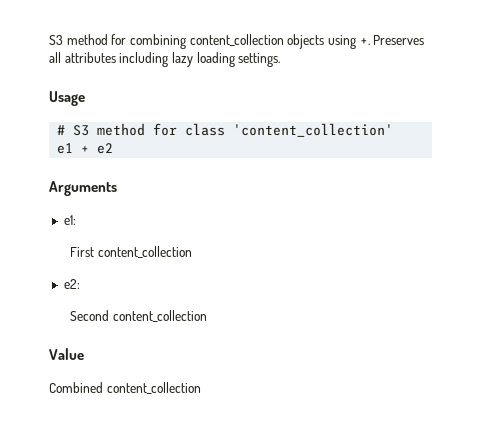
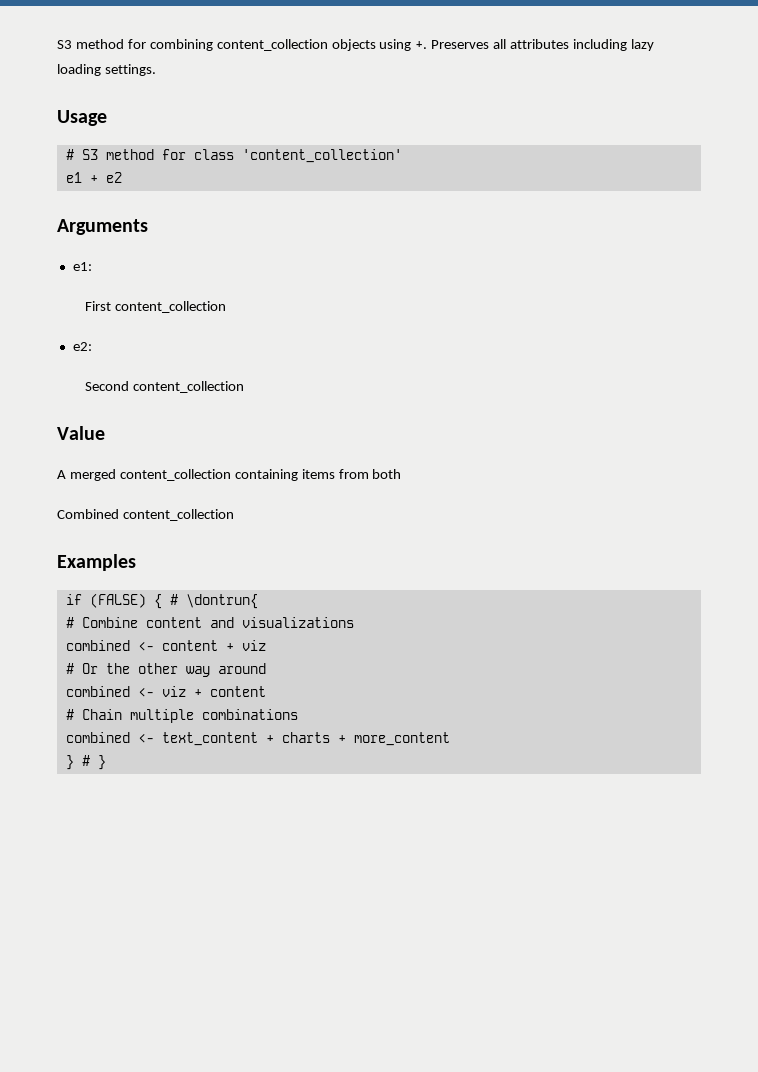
+ A merged content_collection containing items from both
  Combined content_collection
+ Examples
+ if (FALSE) { # \dontrun{
+ # Combine content and visualizations
+ combined <- content + viz
+ # Or the other way around
+ combined <- viz + content
+ # Chain multiple combinations
+ combined <- text_content + charts + more_content
+ } # }

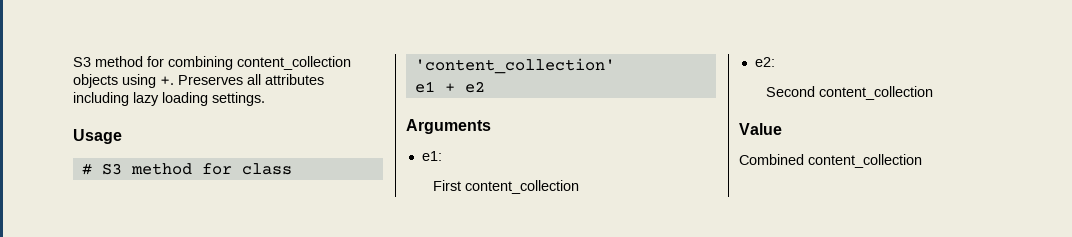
- A merged content_collection containing items from both
  Combined content_collection
- Examples
- if (FALSE) { # \dontrun{
- # Combine content and visualizations
- combined <- content + viz
- # Or the other way around
- combined <- viz + content
- # Chain multiple combinations
- combined <- text_content + charts + more_content
- } # }

